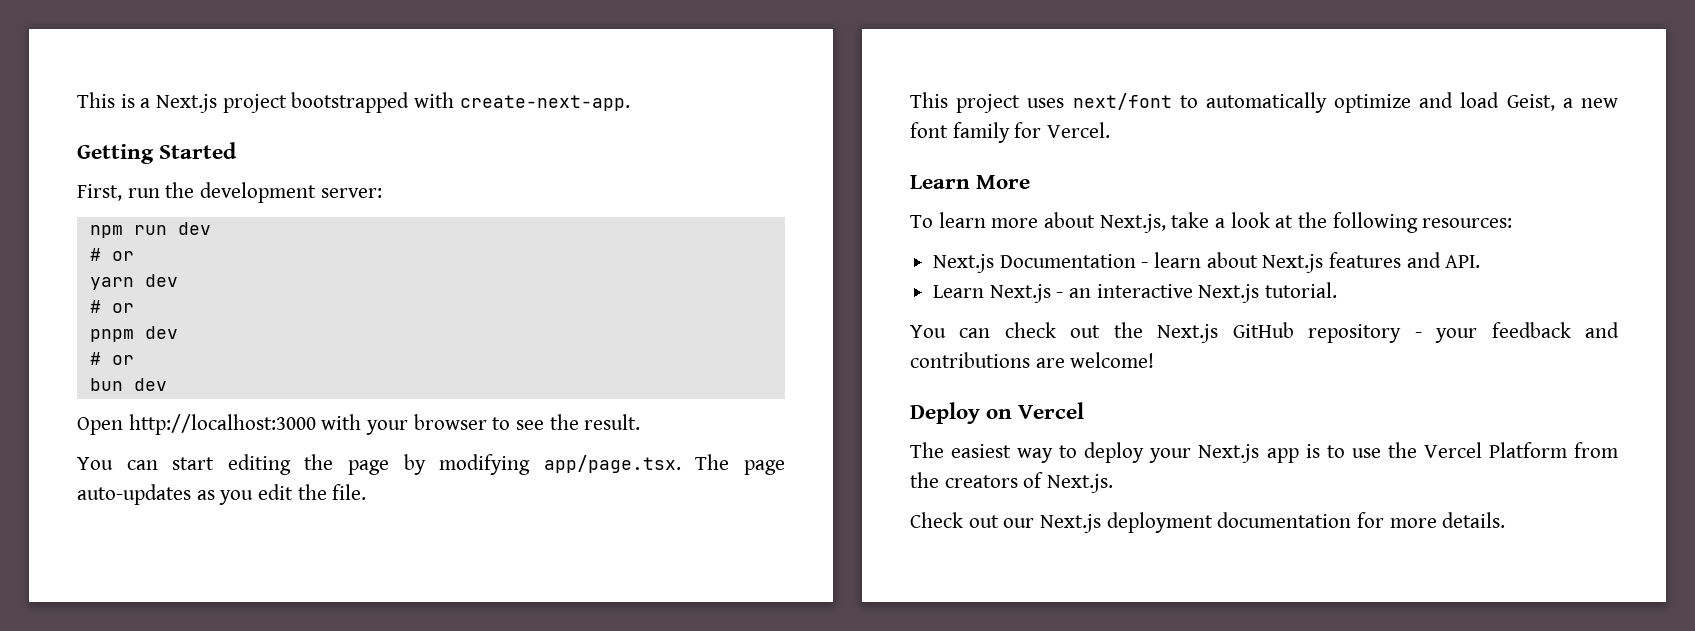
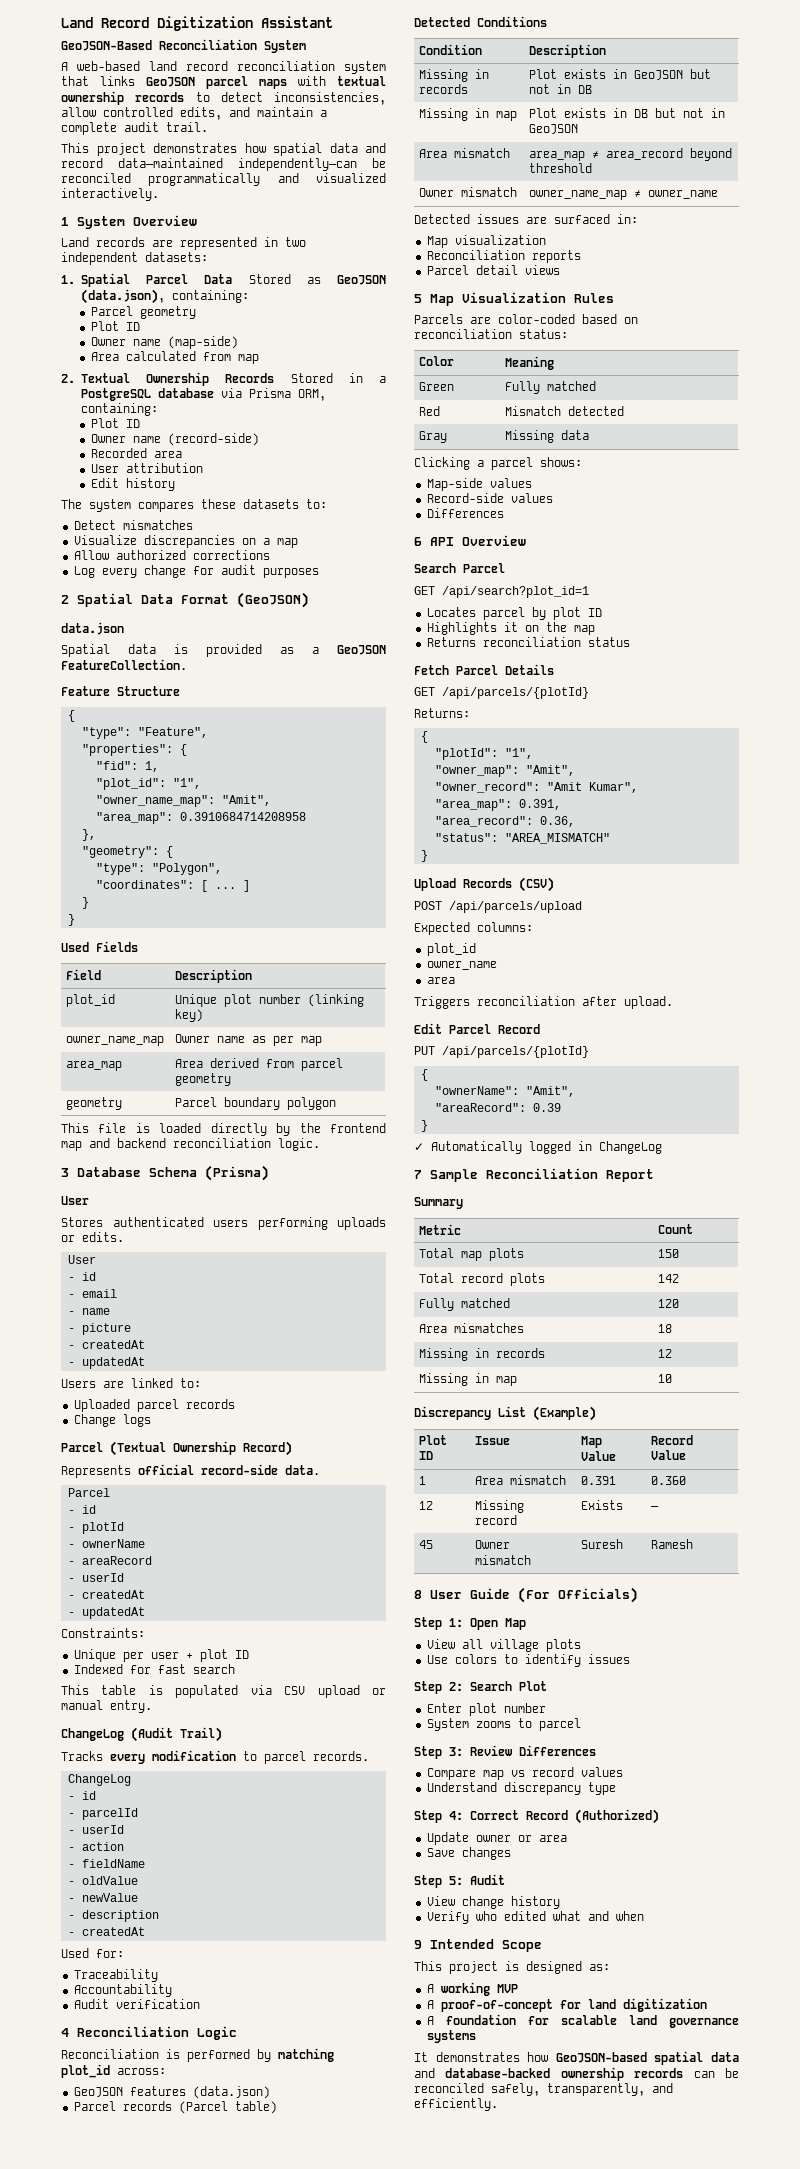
- This is a Next.js project bootstrapped with create-next-app.
- Getting Started
- First, run the development server:
- npm run dev
- # or
- yarn dev
- # or
- pnpm dev
- # or
- bun dev
- Open http://localhost:3000 with your browser to see the result.
- You can start editing the page by modifying app/page.tsx. The page auto-updates as you edit the file.
- This project uses next/font to automatically optimize and load Geist, a new font family for Vercel.
- Learn More
- To learn more about Next.js, take a look at the following resources:
- Next.js Documentation - learn about Next.js features and API.
- Learn Next.js - an interactive Next.js tutorial.
- You can check out the Next.js GitHub repository - your feedback and contributions are welcome!
- Deploy on Vercel
- The easiest way to deploy your Next.js app is to use the Vercel Platform from the creators of Next.js.
- Check out our Next.js deployment documentation for more details.
+ Land Record Digitization Assistant
+ GeoJSON-Based Reconciliation System
+ A web-based land record reconciliation system that links GeoJSON parcel maps with textual ownership records to detect inconsistencies, allow controlled edits, and maintain a complete audit trail.
+ This project demonstrates how spatial data and record data—maintained independently—can be reconciled programmatically and visualized interactively.
+ 1 System Overview
+ Land records are represented in two independent datasets:
+ 1. Spatial Parcel Data Stored as GeoJSON (data.json), containing:
+ Parcel geometry
+ Plot ID
+ Owner name (map-side)
+ Area calculated from map
+ 2. Textual Ownership Records Stored in a PostgreSQL database via Prisma ORM, containing:
+ Plot ID
+ Owner name (record-side)
+ Recorded area
+ User attribution
+ Edit history
+ The system compares these datasets to:
+ Detect mismatches
+ Visualize discrepancies on a map
+ Allow authorized corrections
+ Log every change for audit purposes
+ 2 Spatial Data Format (GeoJSON)
+ data.json
+ Spatial data is provided as a GeoJSON FeatureCollection.
+ Feature Structure
+ {
+ "type": "Feature",
+ "properties": {
+ "fid": 1,
+ "plot_id": "1",
+ "owner_name_map": "Amit",
+ "area_map": 0.3910684714208958
+ },
+ "geometry": {
+ "type": "Polygon",
+ "coordinates": [ ... ]
+ }
+ }
+ Used Fields
+ Field | Description
+ plot_id | Unique plot number (linking key)
+ owner_name_map | Owner name as per map
+ area_map | Area derived from parcel geometry
+ geometry | Parcel boundary polygon
+ This file is loaded directly by the frontend map and backend reconciliation logic.
+ 3 Database Schema (Prisma)
+ User
+ Stores authenticated users performing uploads or edits.
+ User
+ - id
+ - email
+ - name
+ - picture
+ - createdAt
+ - updatedAt
+ Users are linked to:
+ Uploaded parcel records
+ Change logs
+ Parcel (Textual Ownership Record)
+ Represents official record-side data.
+ Parcel
+ - id
+ - plotId
+ - ownerName
+ - areaRecord
+ - userId
+ - createdAt
+ - updatedAt
+ Constraints:
+ Unique per user + plot ID
+ Indexed for fast search
+ This table is populated via CSV upload or manual entry.
+ ChangeLog (Audit Trail)
+ Tracks every modification to parcel records.
+ ChangeLog
+ - id
+ - parcelId
+ - userId
+ - action
+ - fieldName
+ - oldValue
+ - newValue
+ - description
+ - createdAt
+ Used for:
+ Traceability
+ Accountability
+ Audit verification
+ 4 Reconciliation Logic
+ Reconciliation is performed by matching plot_id across:
+ GeoJSON features (data.json)
+ Parcel records (Parcel table)
+ Detected Conditions
+ Condition | Description
+ Missing in records | Plot exists in GeoJSON but not in DB
+ Missing in map | Plot exists in DB but not in GeoJSON
+ Area mismatch | area_map ≠ area_record beyond threshold
+ Owner mismatch | owner_name_map ≠ owner_name
+ Detected issues are surfaced in:
+ Map visualization
+ Reconciliation reports
+ Parcel detail views
+ 5 Map Visualization Rules
+ Parcels are color-coded based on reconciliation status:
+ Color | Meaning
+ Green | Fully matched
+ Red | Mismatch detected
+ Gray | Missing data
+ Clicking a parcel shows:
+ Map-side values
+ Record-side values
+ Differences
+ 6 API Overview
+ Search Parcel
+ GET /api/search?plot_id=1
+ Locates parcel by plot ID
+ Highlights it on the map
+ Returns reconciliation status
+ Fetch Parcel Details
+ GET /api/parcels/{plotId}
+ Returns:
+ {
+ "plotId": "1",
+ "owner_map": "Amit",
+ "owner_record": "Amit Kumar",
+ "area_map": 0.391,
+ "area_record": 0.36,
+ "status": "AREA_MISMATCH"
+ }
+ Upload Records (CSV)
+ POST /api/parcels/upload
+ Expected columns:
+ plot_id
+ owner_name
+ area
+ Triggers reconciliation after upload.
+ Edit Parcel Record
+ PUT /api/parcels/{plotId}
+ {
+ "ownerName": "Amit",
+ "areaRecord": 0.39
+ }
+ ✓ Automatically logged in ChangeLog
+ 7 Sample Reconciliation Report
+ Summary
+ Metric | Count
+ Total map plots | 150
+ Total record plots | 142
+ Fully matched | 120
+ Area mismatches | 18
+ Missing in records | 12
+ Missing in map | 10
+ Discrepancy List (Example)
+ Plot ID | Issue | Map Value | Record Value
+ 1 | Area mismatch | 0.391 | 0.360
+ 12 | Missing record | Exists | —
+ 45 | Owner mismatch | Suresh | Ramesh
+ 8 User Guide (For Officials)
+ Step 1: Open Map
+ View all village plots
+ Use colors to identify issues
+ Step 2: Search Plot
+ Enter plot number
+ System zooms to parcel
+ Step 3: Review Differences
+ Compare map vs record values
+ Understand discrepancy type
+ Step 4: Correct Record (Authorized)
+ Update owner or area
+ Save changes
+ Step 5: Audit
+ View change history
+ Verify who edited what and when
+ 9 Intended Scope
+ This project is designed as:
+ A working MVP
+ A proof-of-concept for land digitization
+ A foundation for scalable land governance systems
+ It demonstrates how GeoJSON-based spatial data and database-backed ownership records can be reconciled safely, transparently, and efficiently.

